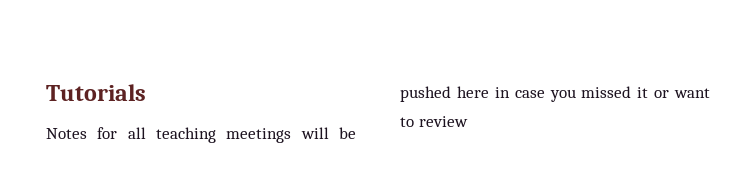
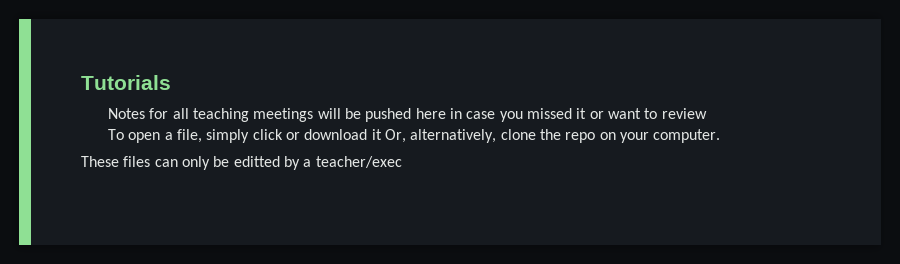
+ To open a file, simply click or download it Or, alternatively, clone the repo on your computer.
+ These files can only be editted by a teacher/exec

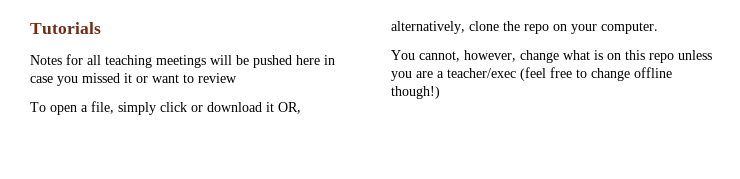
- To open a file, simply click or download it Or, alternatively, clone the repo on your computer.
+ To open a file, simply click or download it OR, alternatively, clone the repo on your computer.
- These files can only be editted by a teacher/exec
+ You cannot, however, change what is on this repo unless you are a teacher/exec (feel free to change offline though!)

